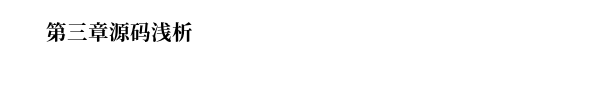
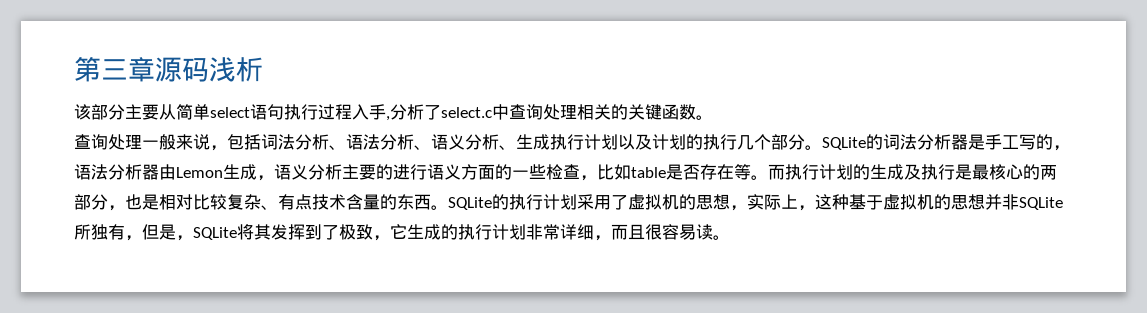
+ 该部分主要从简单select语句执行过程入手,分析了select.c中查询处理相关的关键函数。
+ 查询处理一般来说，包括词法分析、语法分析、语义分析、生成执行计划以及计划的执行几个部分。SQLite的词法分析器是手工写的，语法分析器由Lemon生成，语义分析主要的进行语义方面的一些检查，比如table是否存在等。而执行计划的生成及执行是最核心的两部分，也是相对比较复杂、有点技术含量的东西。SQLite的执行计划采用了虚拟机的思想，实际上，这种基于虚拟机的思想并非SQLite所独有，但是，SQLite将其发挥到了极致，它生成的执行计划非常详细，而且很容易读。

